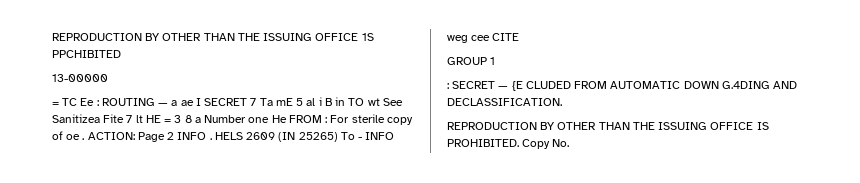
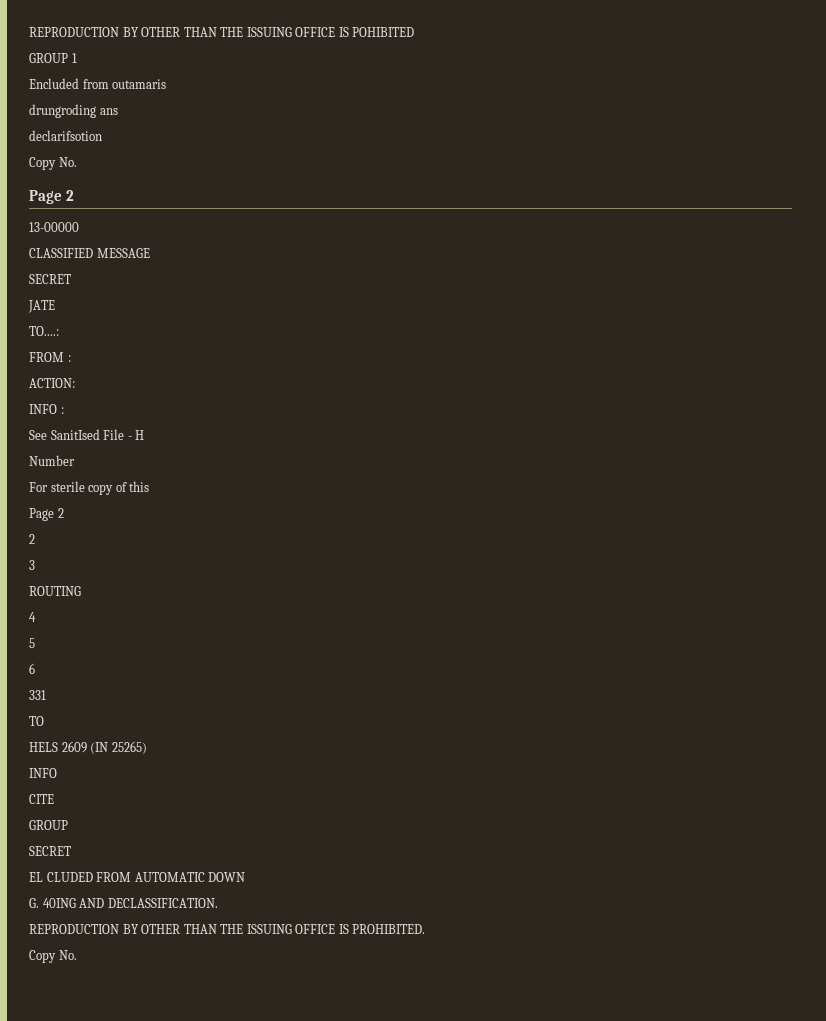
- REPRODUCTION BY OTHER THAN THE ISSUING OFFICE 1S PPCHIBITED
+ REPRODUCTION BY OTHER THAN THE ISSUING OFFICE IS POHIBITED
+ GROUP 1
+ Encluded from outamaris
+ drungroding ans
+ declarifsotion
+ Copy No.
+ Page 2
  13-00000
- = TC Ee : ROUTING — a ae I SECRET 7 Ta mE 5 al i B in TO wt See Sanitizea Fite 7 lt HE = 3 8 a Number one He FROM : For sterile copy of oe . ACTION: Page 2 INFO . HELS 2609 (IN 25265) To - INFO weg cee CITE
- GROUP 1
- : SECRET — {E CLUDED FROM AUTOMATIC DOWN G.4DING AND DECLASSIFICATION.
+ CLASSIFIED MESSAGE
+ SECRET
+ JATE
+ TO....:
+ FROM :
+ ACTION:
+ INFO :
+ See SanitIsed File - H
+ Number
+ For sterile copy of this
+ Page 2
+ 2
+ 3
+ ROUTING
+ 4
+ 5
+ 6
+ 331
+ TO
+ HELS 2609 (IN 25265)
+ INFO
+ CITE
+ GROUP
+ SECRET
+ EL CLUDED FROM AUTOMATIC DOWN
+ G. 40ING AND DECLASSIFICATION.
- REPRODUCTION BY OTHER THAN THE ISSUING OFFICE IS PROHIBITED. Copy No.
+ REPRODUCTION BY OTHER THAN THE ISSUING OFFICE IS PROHIBITED.
+ Copy No.

